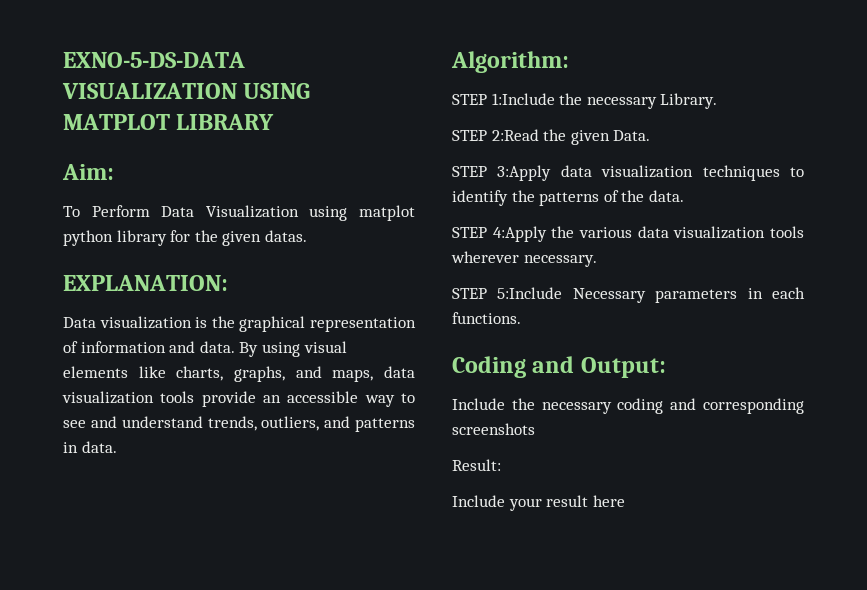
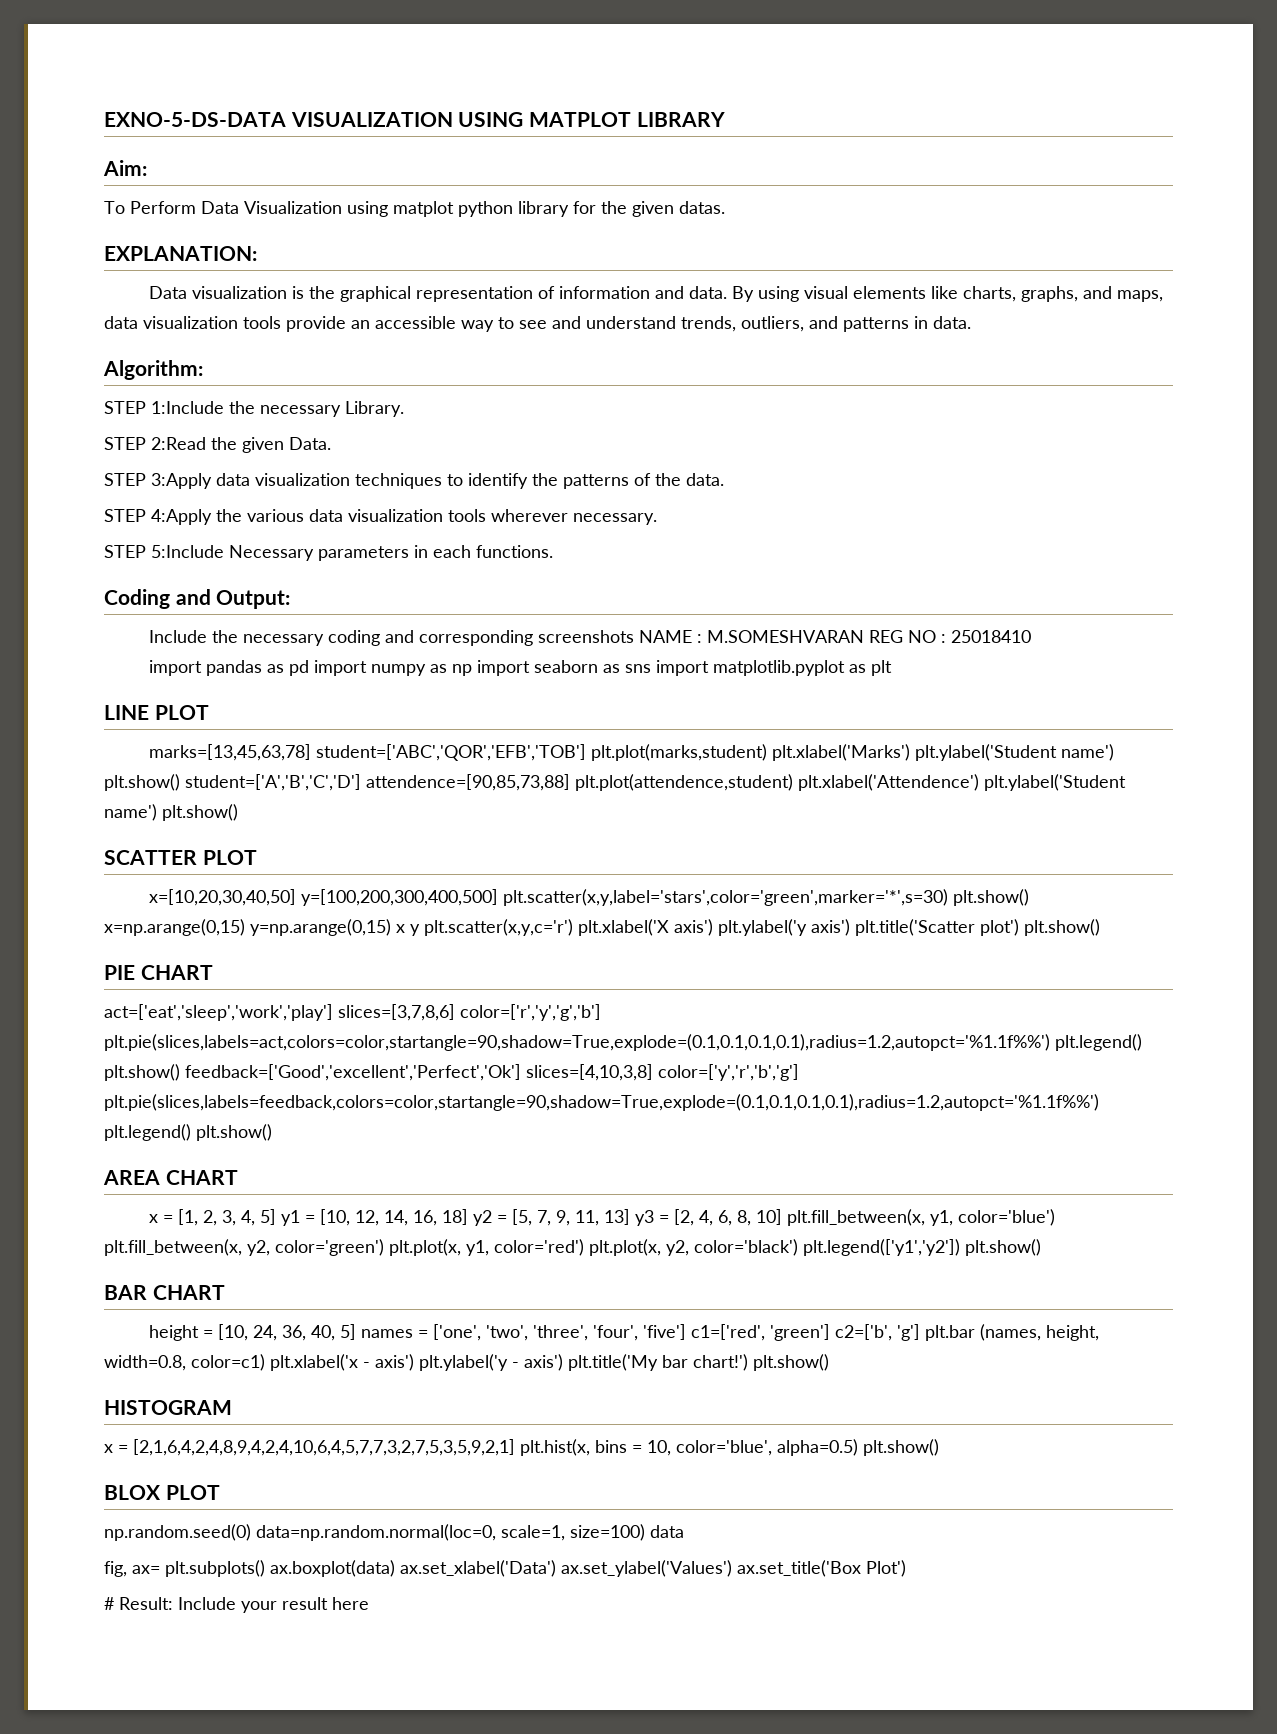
- Include the necessary coding and corresponding screenshots
- Result:
- Include your result here
+ Include the necessary coding and corresponding screenshots NAME : M.SOMESHVARAN REG NO : 25018410
+ import pandas as pd import numpy as np import seaborn as sns import matplotlib.pyplot as plt
+ LINE PLOT
+ marks=[13,45,63,78] student=['ABC','QOR','EFB','TOB'] plt.plot(marks,student) plt.xlabel('Marks') plt.ylabel('Student name') plt.show() student=['A','B','C','D'] attendence=[90,85,73,88] plt.plot(attendence,student) plt.xlabel('Attendence') plt.ylabel('Student name') plt.show()
+ SCATTER PLOT
+ x=[10,20,30,40,50] y=[100,200,300,400,500] plt.scatter(x,y,label='stars',color='green',marker='*',s=30) plt.show() x=np.arange(0,15) y=np.arange(0,15) x y plt.scatter(x,y,c='r') plt.xlabel('X axis') plt.ylabel('y axis') plt.title('Scatter plot') plt.show()
+ PIE CHART
+ act=['eat','sleep','work','play'] slices=[3,7,8,6] color=['r','y','g','b'] plt.pie(slices,labels=act,colors=color,startangle=90,shadow=True,explode=(0.1,0.1,0.1,0.1),radius=1.2,autopct='%1.1f%%') plt.legend() plt.show() feedback=['Good','excellent','Perfect','Ok'] slices=[4,10,3,8] color=['y','r','b','g'] plt.pie(slices,labels=feedback,colors=color,startangle=90,shadow=True,explode=(0.1,0.1,0.1,0.1),radius=1.2,autopct='%1.1f%%') plt.legend() plt.show()
+ AREA CHART
+ x = [1, 2, 3, 4, 5] y1 = [10, 12, 14, 16, 18] y2 = [5, 7, 9, 11, 13] y3 = [2, 4, 6, 8, 10] plt.fill_between(x, y1, color='blue') plt.fill_between(x, y2, color='green') plt.plot(x, y1, color='red') plt.plot(x, y2, color='black') plt.legend(['y1','y2']) plt.show()
+ BAR CHART
+ height = [10, 24, 36, 40, 5] names = ['one', 'two', 'three', 'four', 'five'] c1=['red', 'green'] c2=['b', 'g'] plt.bar (names, height, width=0.8, color=c1) plt.xlabel('x - axis') plt.ylabel('y - axis') plt.title('My bar chart!') plt.show()
+ HISTOGRAM
+ x = [2,1,6,4,2,4,8,9,4,2,4,10,6,4,5,7,7,3,2,7,5,3,5,9,2,1] plt.hist(x, bins = 10, color='blue', alpha=0.5) plt.show()
+ BLOX PLOT
+ np.random.seed(0) data=np.random.normal(loc=0, scale=1, size=100) data
+ fig, ax= plt.subplots() ax.boxplot(data) ax.set_xlabel('Data') ax.set_ylabel('Values') ax.set_title('Box Plot')
+ # Result: Include your result here

